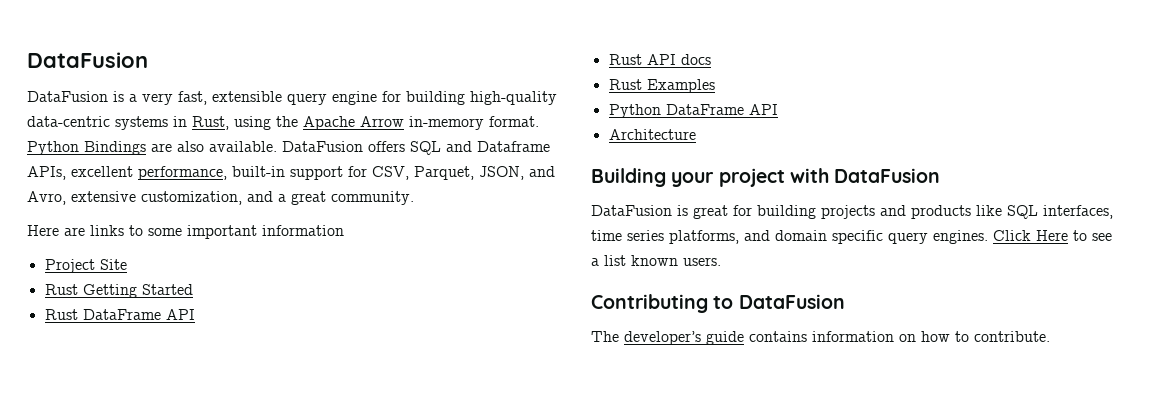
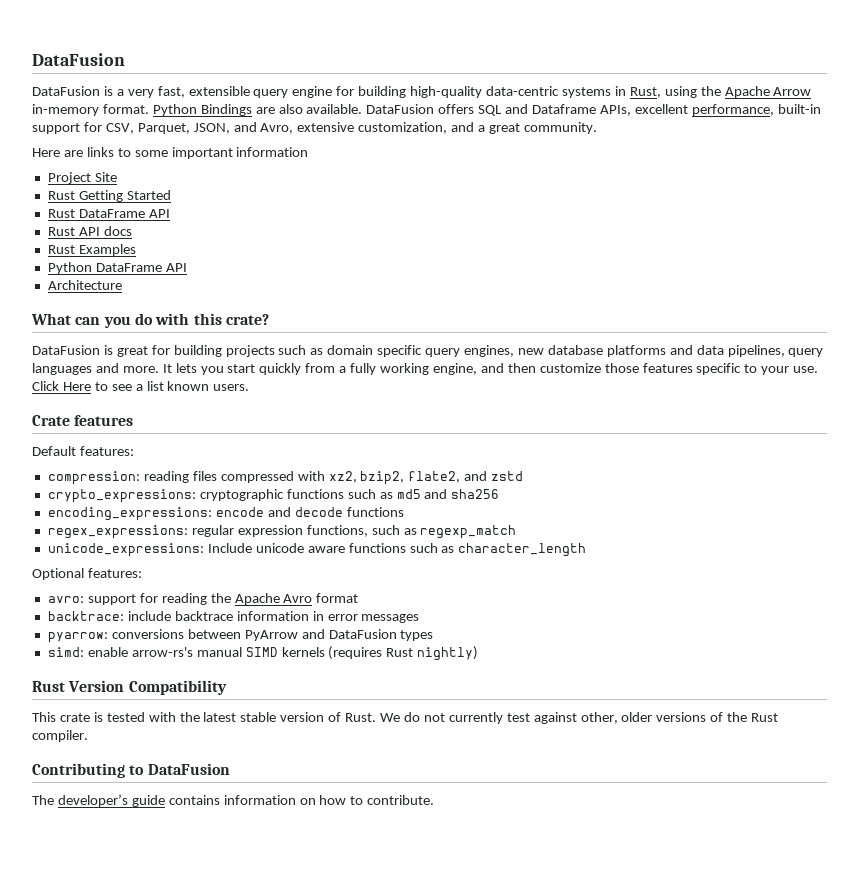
- Building your project with DataFusion
+ What can you do with this crate?
- DataFusion is great for building projects and products like SQL interfaces, time series platforms, and domain specific query engines.
+ DataFusion is great for building projects such as domain specific query engines, new database platforms and data pipelines, query languages and more. It lets you start quickly from a fully working engine, and then customize those features specific to your use.
+ Crate features
+ Default features:
+ compression: reading files compressed with xz2, bzip2, flate2, and zstd
+ crypto_expressions: cryptographic functions such as md5 and sha256
+ encoding_expressions: encode and decode functions
+ regex_expressions: regular expression functions, such as regexp_match
+ unicode_expressions: Include unicode aware functions such as character_length
+ Optional features:
+ avro: support for reading the Apache Avro format
+ backtrace: include backtrace information in error messages
+ pyarrow: conversions between PyArrow and DataFusion types
+ simd: enable arrow-rs's manual SIMD kernels (requires Rust nightly)
+ Rust Version Compatibility
+ This crate is tested with the latest stable version of Rust. We do not currently test against other, older versions of the Rust compiler.

